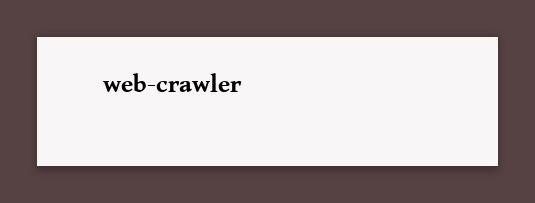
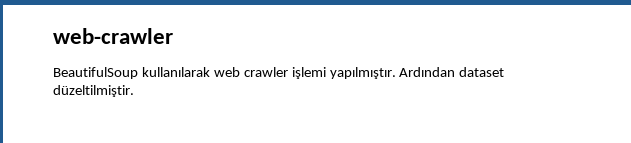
+ BeautifulSoup kullanılarak web crawler işlemi yapılmıştır. Ardından dataset düzeltilmiştir.

